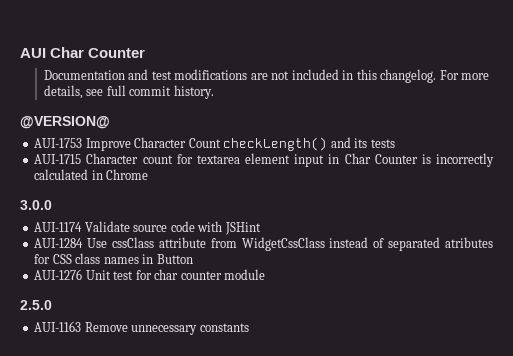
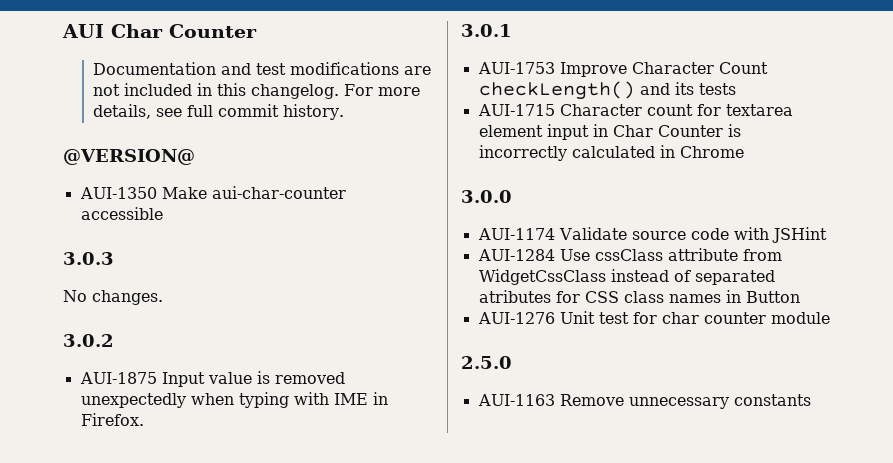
+ AUI-1350 Make aui-char-counter accessible
+ 3.0.3
+ No changes.
+ 3.0.2
+ AUI-1875 Input value is removed unexpectedly when typing with IME in Firefox.
+ 3.0.1

